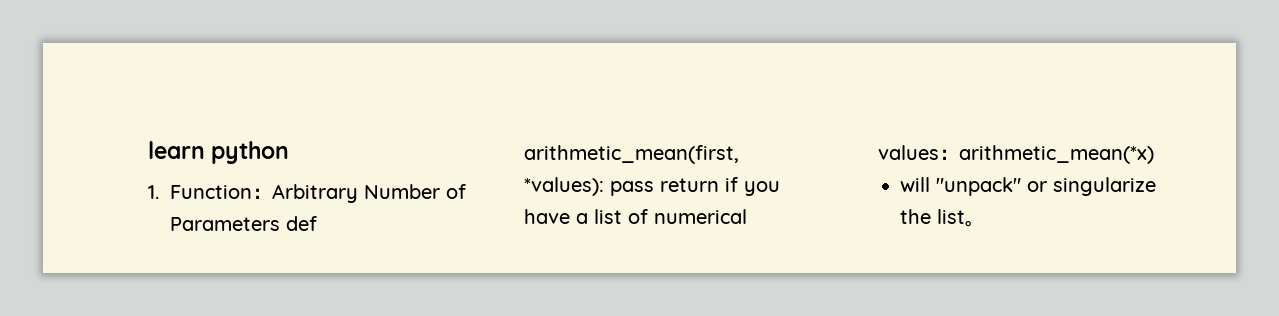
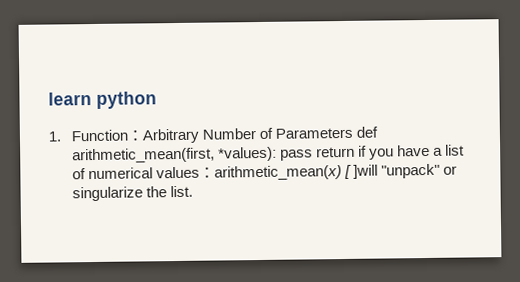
- 1. Function：Arbitrary Number of Parameters def arithmetic_mean(first, *values): pass return if you have a list of numerical values：arithmetic_mean(*x)
- will "unpack" or singularize the list。
+ 1. Function：Arbitrary Number of Parameters def arithmetic_mean(first, *values): pass return if you have a list of numerical values：arithmetic_mean(x) [ ]will "unpack" or singularize the list.

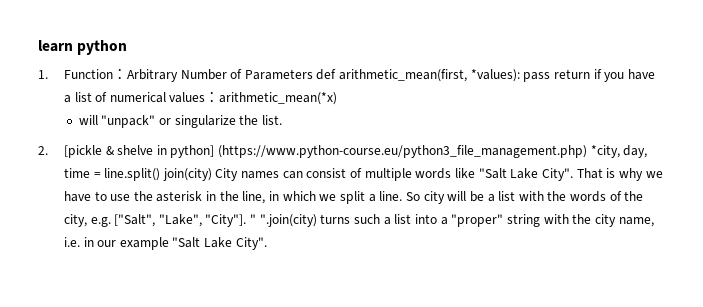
- 1. Function：Arbitrary Number of Parameters def arithmetic_mean(first, *values): pass return if you have a list of numerical values：arithmetic_mean(x) [ ]will "unpack" or singularize the list.
+ 1. Function：Arbitrary Number of Parameters def arithmetic_mean(first, *values): pass return if you have a list of numerical values：arithmetic_mean(*x)
+ will "unpack" or singularize the list.
+ 2. [pickle & shelve in python] (https://www.python-course.eu/python3_file_management.php) *city, day, time = line.split() join(city) City names can consist of multiple words like "Salt Lake City". That is why we have to use the asterisk in the line, in which we split a line. So city will be a list with the words of the city, e.g. ["Salt", "Lake", "City"]. " ".join(city) turns such a list into a "proper" string with the city name, i.e. in our example "Salt Lake City".

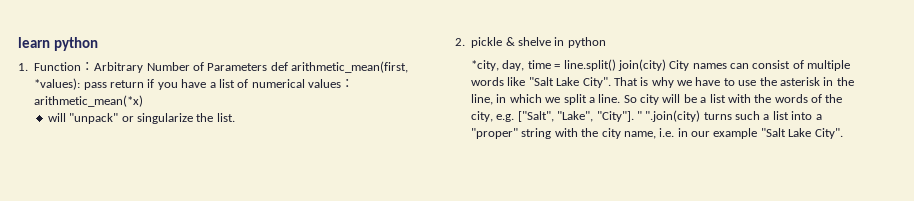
- 2. [pickle & shelve in python] (https://www.python-course.eu/python3_file_management.php) *city, day, time = line.split() join(city) City names can consist of multiple words like "Salt Lake City".
+ 2. pickle & shelve in python
+ *city, day, time = line.split() join(city) City names can consist of multiple words like "Salt Lake City".

